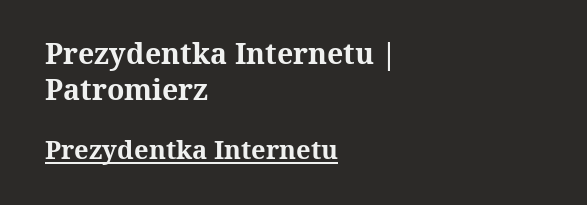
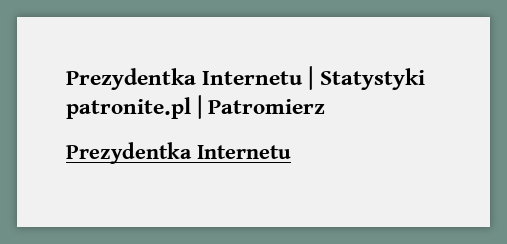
- Prezydentka Internetu | Patromierz
+ Prezydentka Internetu | Statystyki patronite.pl | Patromierz

